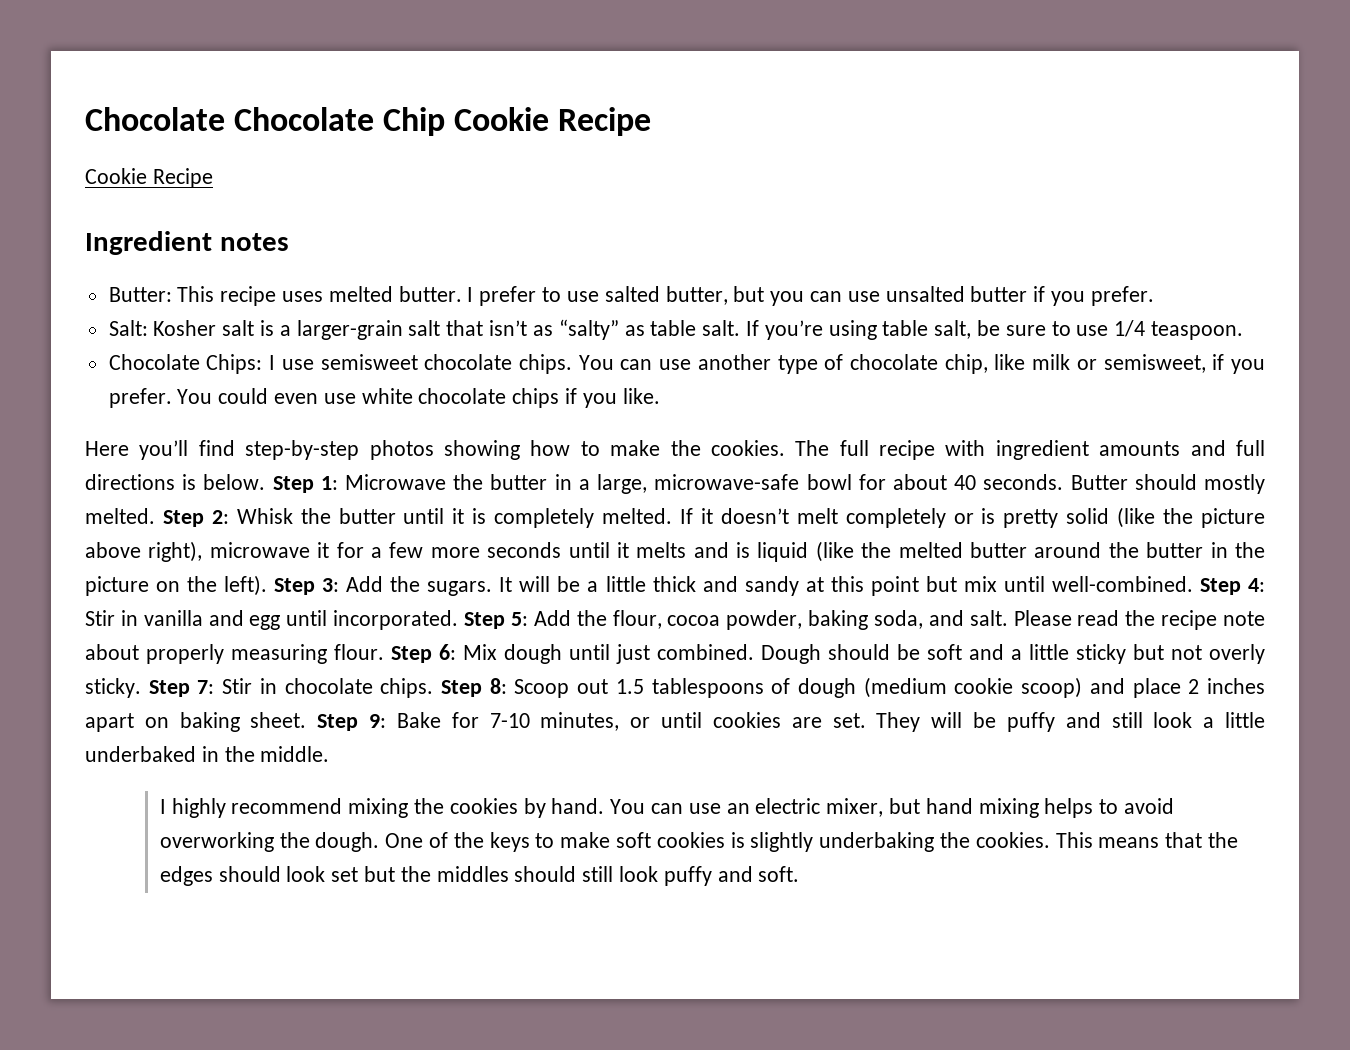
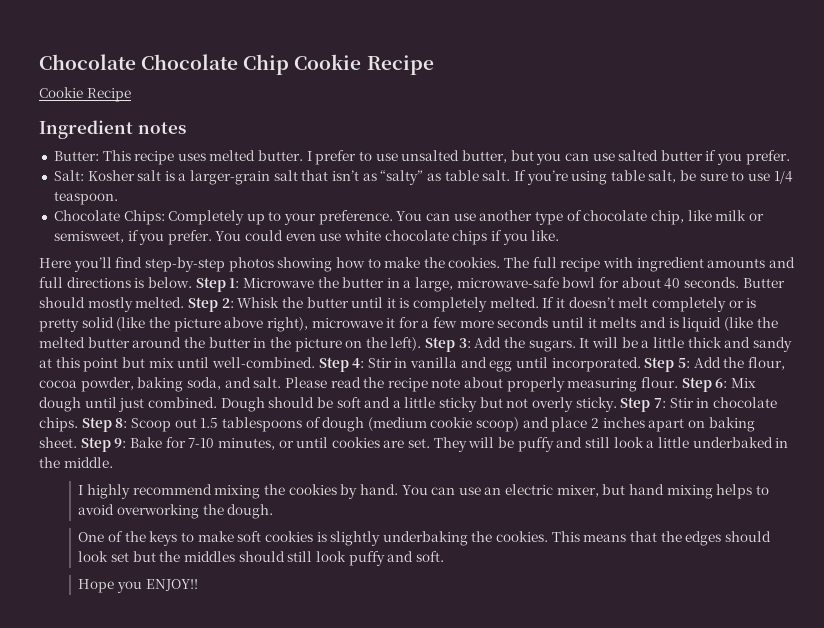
- I prefer to use salted butter, but you can use unsalted butter if you prefer.
+ I prefer to use unsalted butter, but you can use salted butter if you prefer.
- Chocolate Chips: I use semisweet chocolate chips.
+ Chocolate Chips: Completely up to your preference.
- You can use an electric mixer, but hand mixing helps to avoid overworking the dough. One of the keys to make soft cookies is slightly underbaking the cookies.
+ You can use an electric mixer, but hand mixing helps to avoid overworking the dough.
+ One of the keys to make soft cookies is slightly underbaking the cookies.
+ Hope you ENJOY!!

